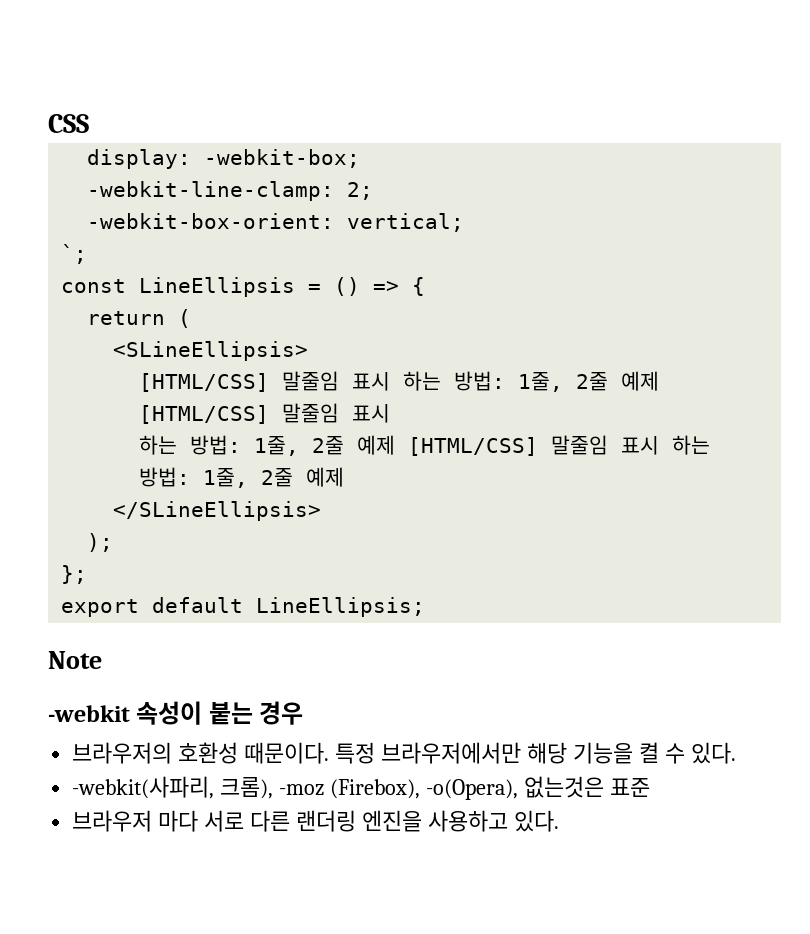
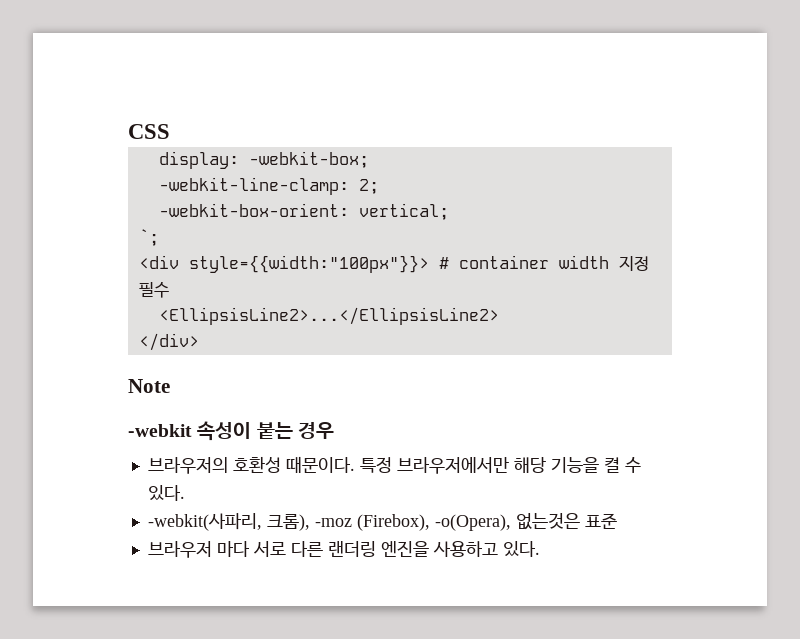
- const LineEllipsis = () => {
- return (
- <SLineEllipsis>
- [HTML/CSS] 말줄임 표시 하는 방법: 1줄, 2줄 예제 [HTML/CSS] 말줄임 표시
- 하는 방법: 1줄, 2줄 예제 [HTML/CSS] 말줄임 표시 하는 방법: 1줄, 2줄 예제
- </SLineEllipsis>
- );
- };
- export default LineEllipsis;
+ <div style={{width:"100px"}}> # container width 지정 필수
+ <EllipsisLine2>...</EllipsisLine2>
+ </div>

